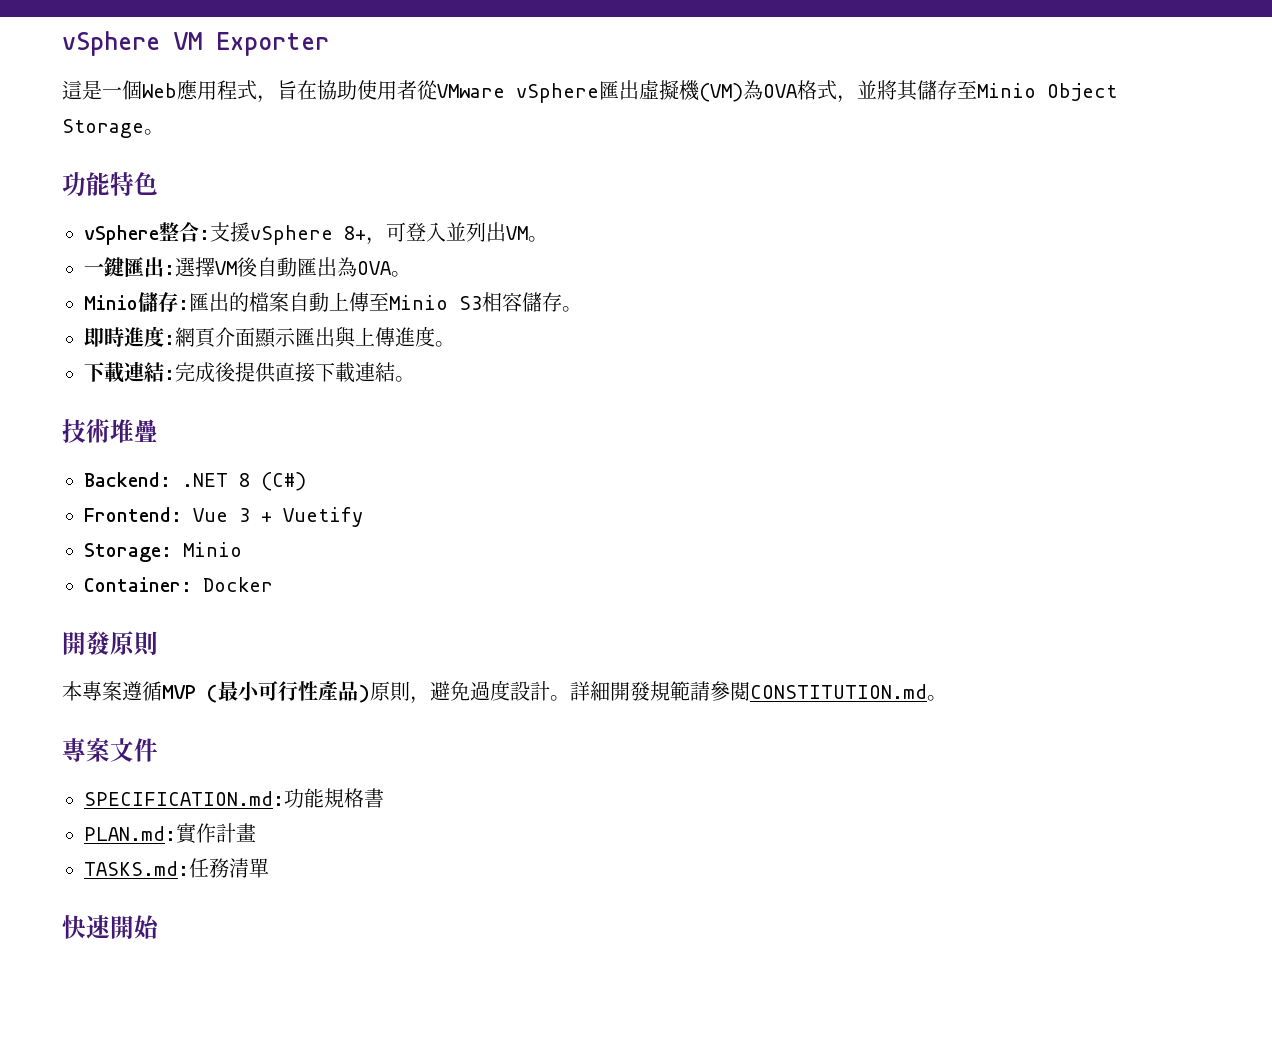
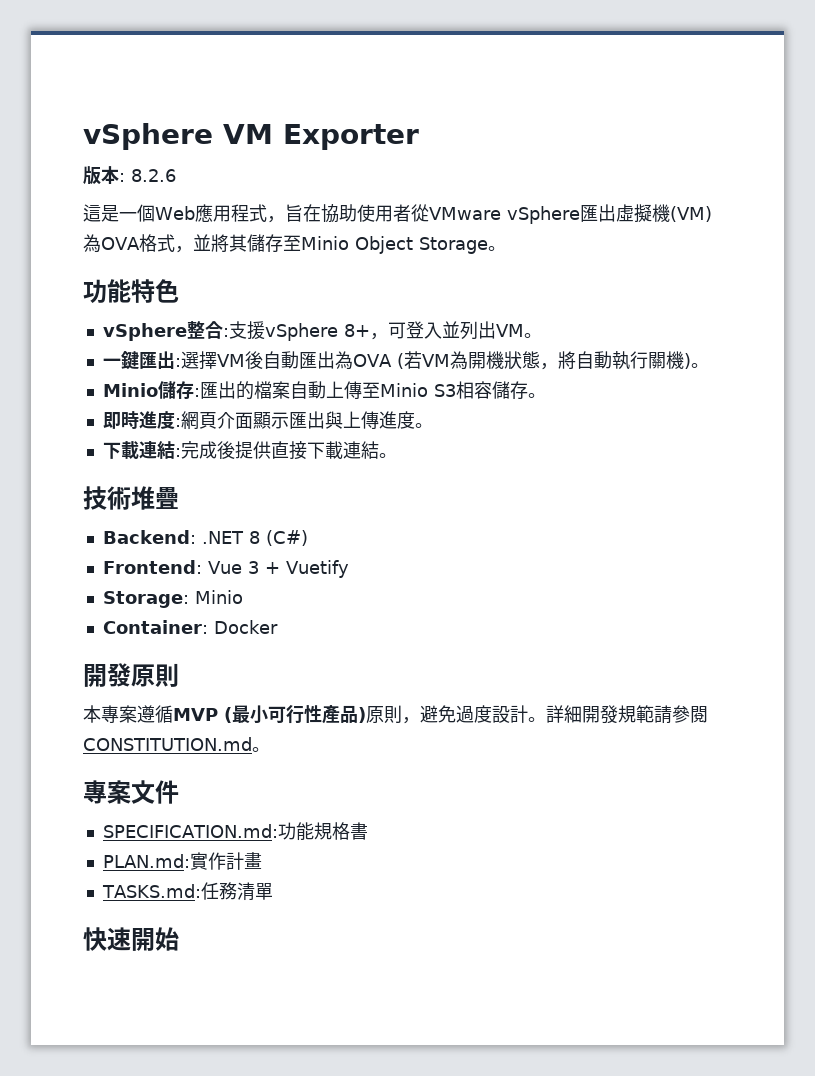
+ 版本: 8.2.6
- 一鍵匯出:選擇VM後自動匯出為OVA。
+ 一鍵匯出:選擇VM後自動匯出為OVA (若VM為開機狀態，將自動執行關機)。

